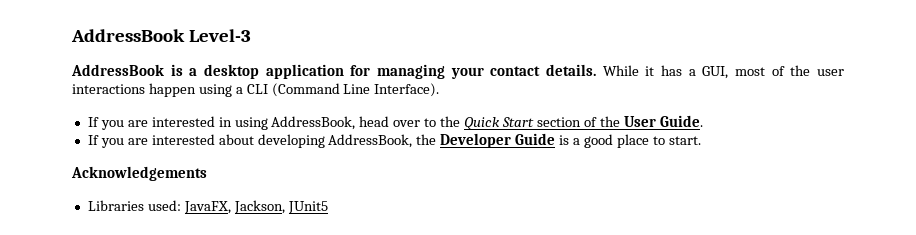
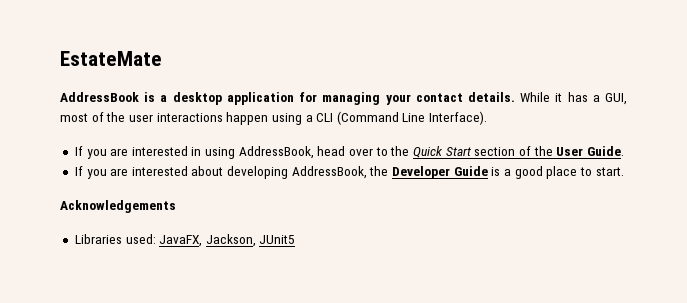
- AddressBook Level-3
+ EstateMate

